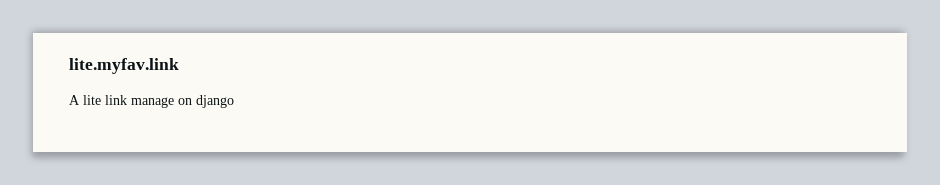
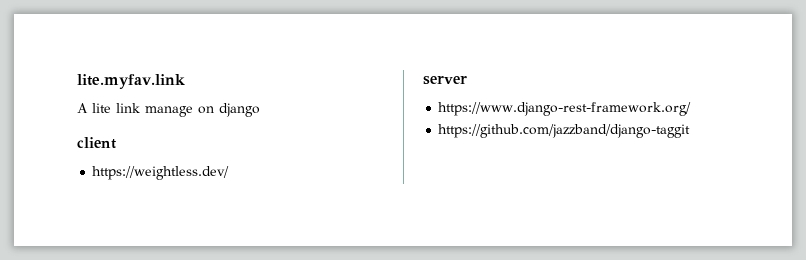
+ client
+ https://weightless.dev/
+ server
+ https://www.django-rest-framework.org/
+ https://github.com/jazzband/django-taggit

